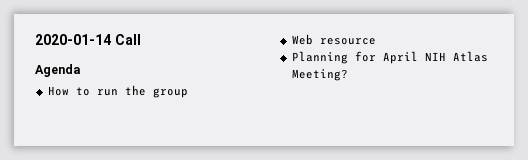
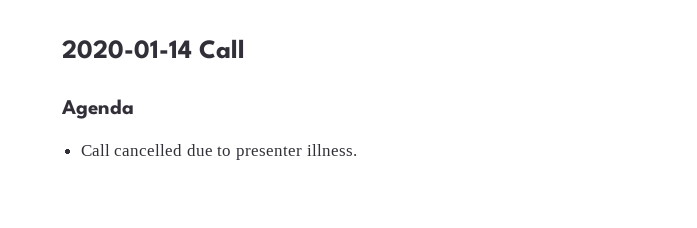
- How to run the group
- Web resource
- Planning for April NIH Atlas Meeting?
+ Call cancelled due to presenter illness.

